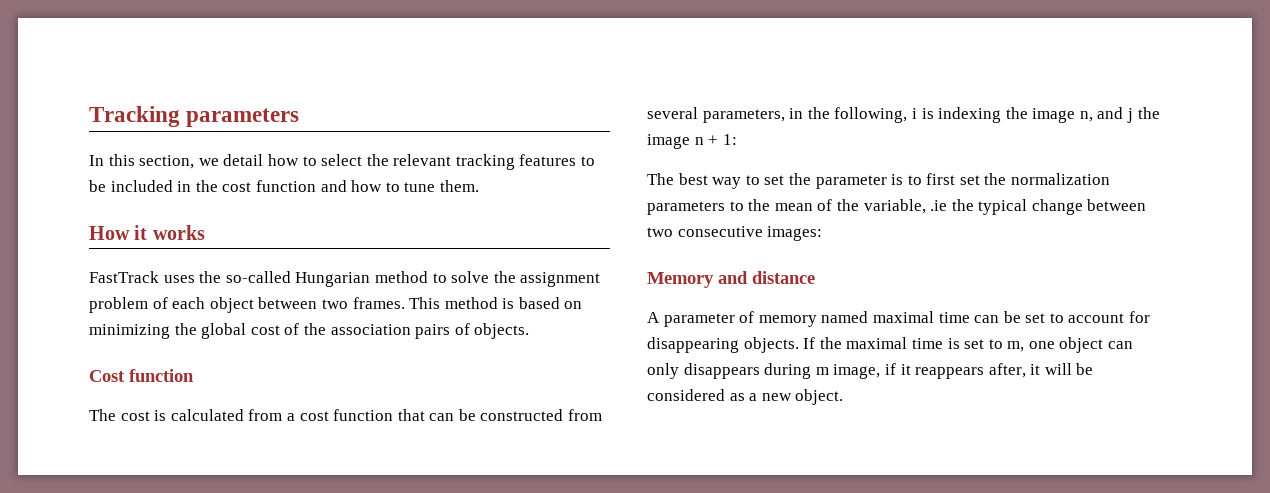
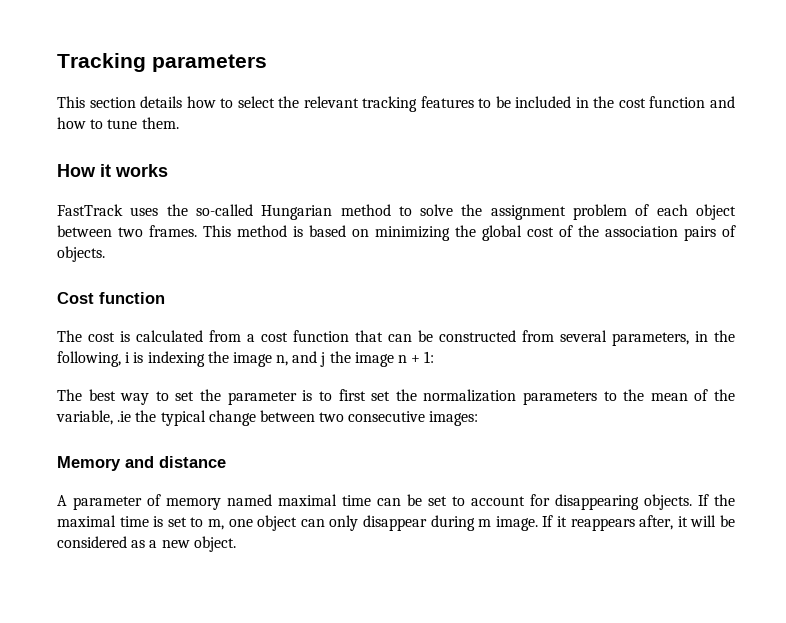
- In this section, we detail how to select the relevant tracking features to be included in the cost function and how to tune them.
+ This section details how to select the relevant tracking features to be included in the cost function and how to tune them.
- If the maximal time is set to m, one object can only disappears during m image, if it reappears after, it will be considered as a new object.
+ If the maximal time is set to m, one object can only disappear during m image. If it reappears after, it will be considered as a new object.

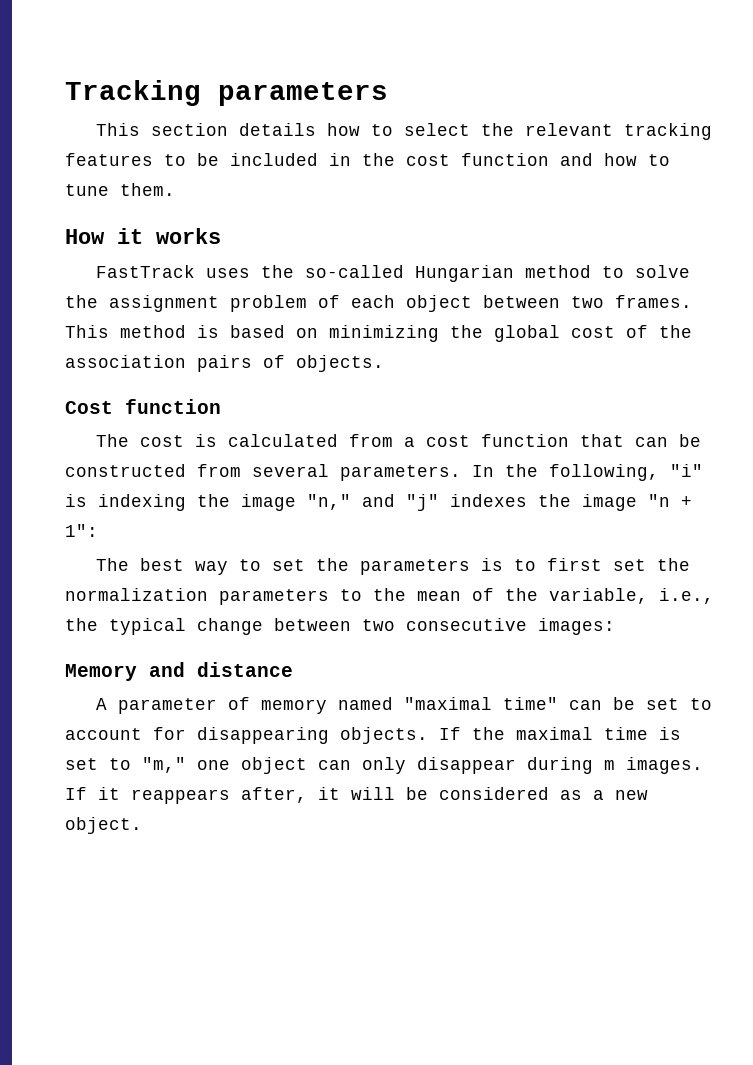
- The cost is calculated from a cost function that can be constructed from several parameters, in the following, i is indexing the image n, and j the image n + 1:
+ The cost is calculated from a cost function that can be constructed from several parameters. In the following, "i" is indexing the image "n," and "j" indexes the image "n + 1":
- The best way to set the parameter is to first set the normalization parameters to the mean of the variable, .ie the typical change between two consecutive images:
+ The best way to set the parameters is to first set the normalization parameters to the mean of the variable, i.e., the typical change between two consecutive images:
- A parameter of memory named maximal time can be set to account for disappearing objects.
+ A parameter of memory named "maximal time" can be set to account for disappearing objects.
- If the maximal time is set to m, one object can only disappear during m image.
+ If the maximal time is set to "m," one object can only disappear during m images.

